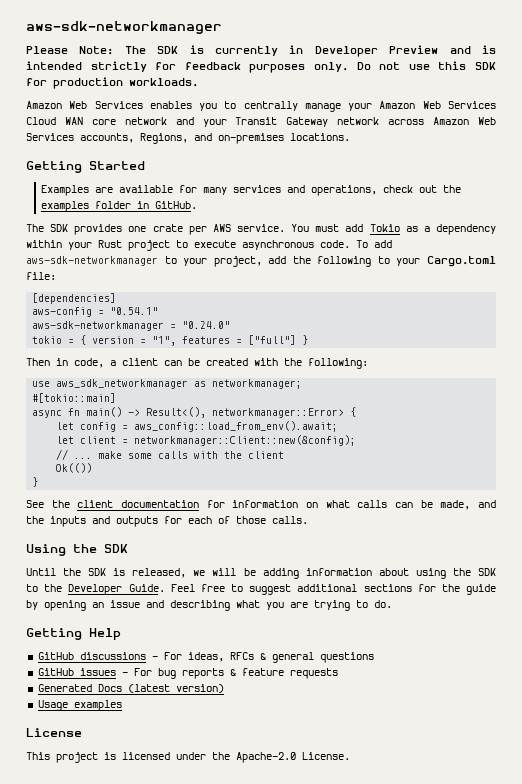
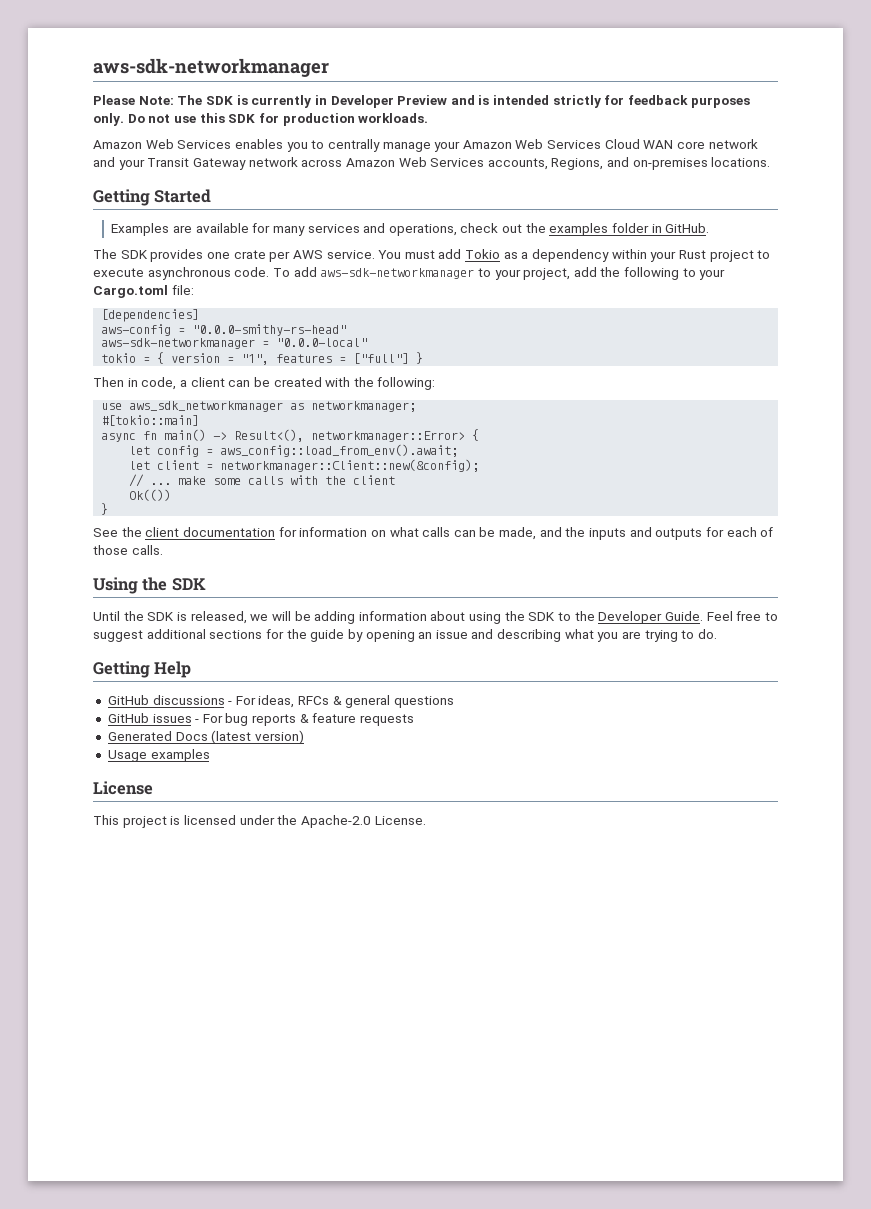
- aws-config = "0.54.1"
+ aws-config = "0.0.0-smithy-rs-head"
- aws-sdk-networkmanager = "0.24.0"
+ aws-sdk-networkmanager = "0.0.0-local"

